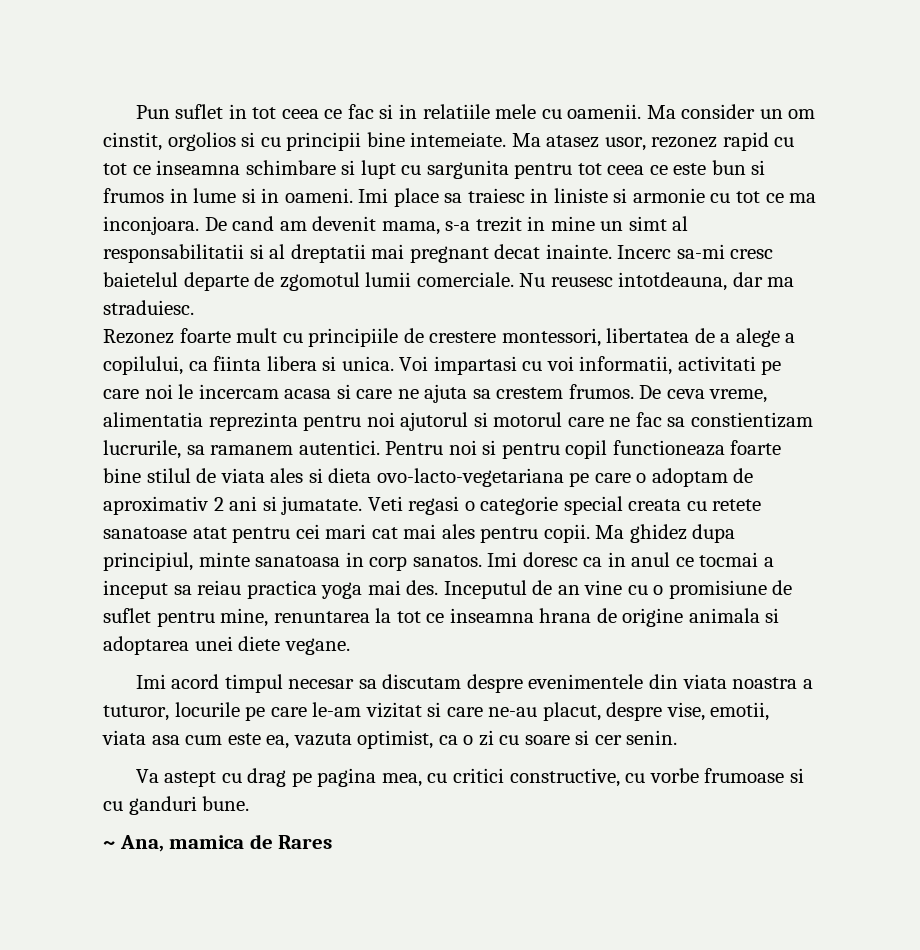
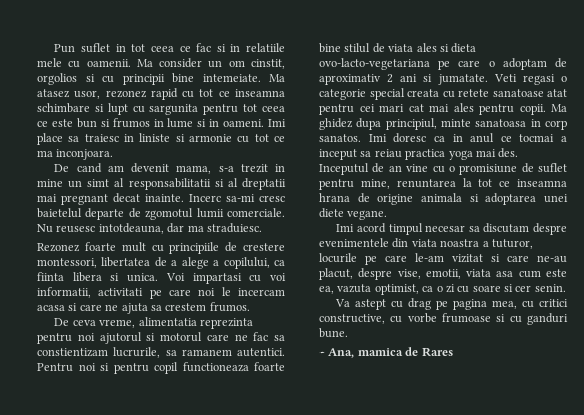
- Imi place sa traiesc in liniste si armonie cu tot ce ma inconjoara. De cand am devenit mama, s-a trezit in mine un simt al responsabilitatii si al dreptatii mai pregnant decat inainte.
+ Imi place sa traiesc in liniste si armonie cu tot ce ma inconjoara.
+ De cand am devenit mama, s-a trezit in mine un simt al responsabilitatii si al dreptatii mai pregnant decat inainte.
- Voi impartasi cu voi informatii, activitati pe care noi le incercam acasa si care ne ajuta sa crestem frumos. De ceva vreme, alimentatia reprezinta pentru noi ajutorul si motorul care ne fac sa constientizam lucrurile, sa ramanem autentici.
+ Voi impartasi cu voi informatii, activitati pe care noi le incercam acasa si care ne ajuta sa crestem frumos.
+ De ceva vreme, alimentatia reprezinta pentru noi ajutorul si motorul care ne fac sa constientizam lucrurile, sa ramanem autentici.

